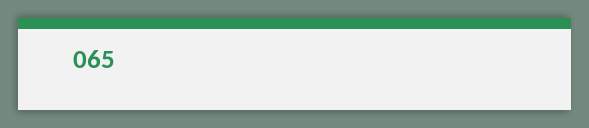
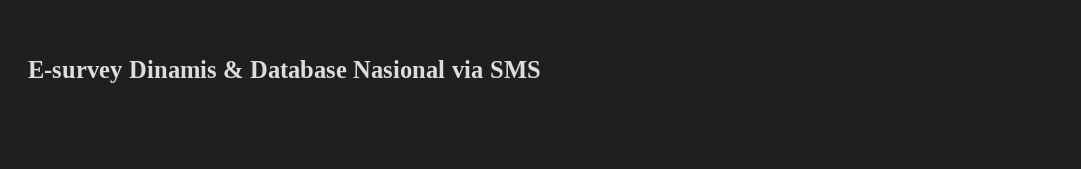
- 065
+ E-survey Dinamis & Database Nasional via SMS

